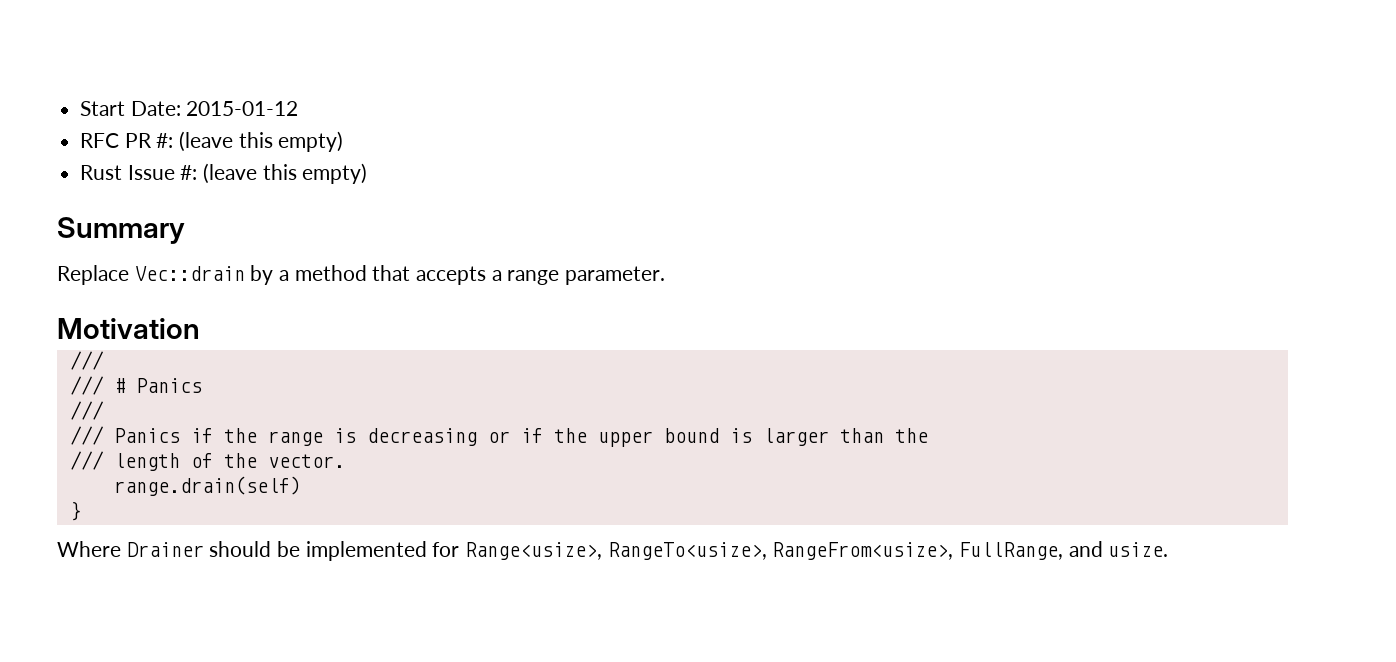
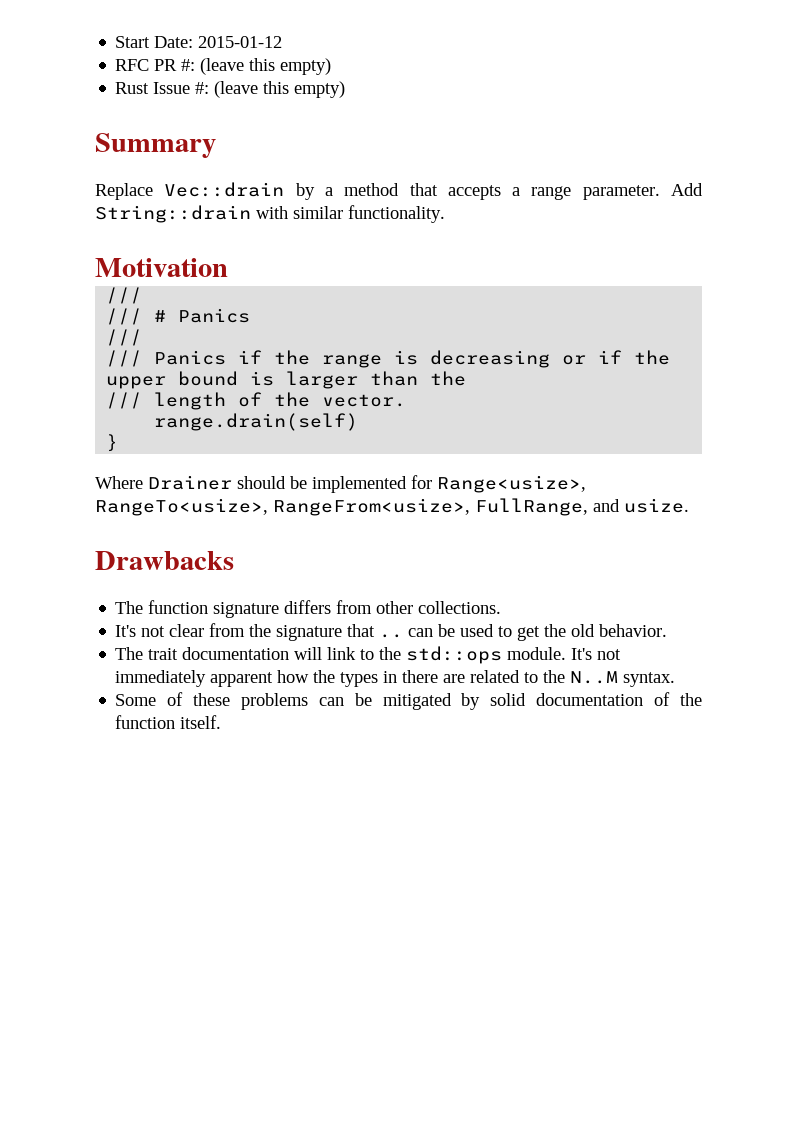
+ Add String::drain with similar functionality.
+ Drawbacks
+ The function signature differs from other collections.
+ It's not clear from the signature that .. can be used to get the old behavior.
+ The trait documentation will link to the std::ops module. It's not immediately apparent how the types in there are related to the N..M syntax.
+ Some of these problems can be mitigated by solid documentation of the function itself.

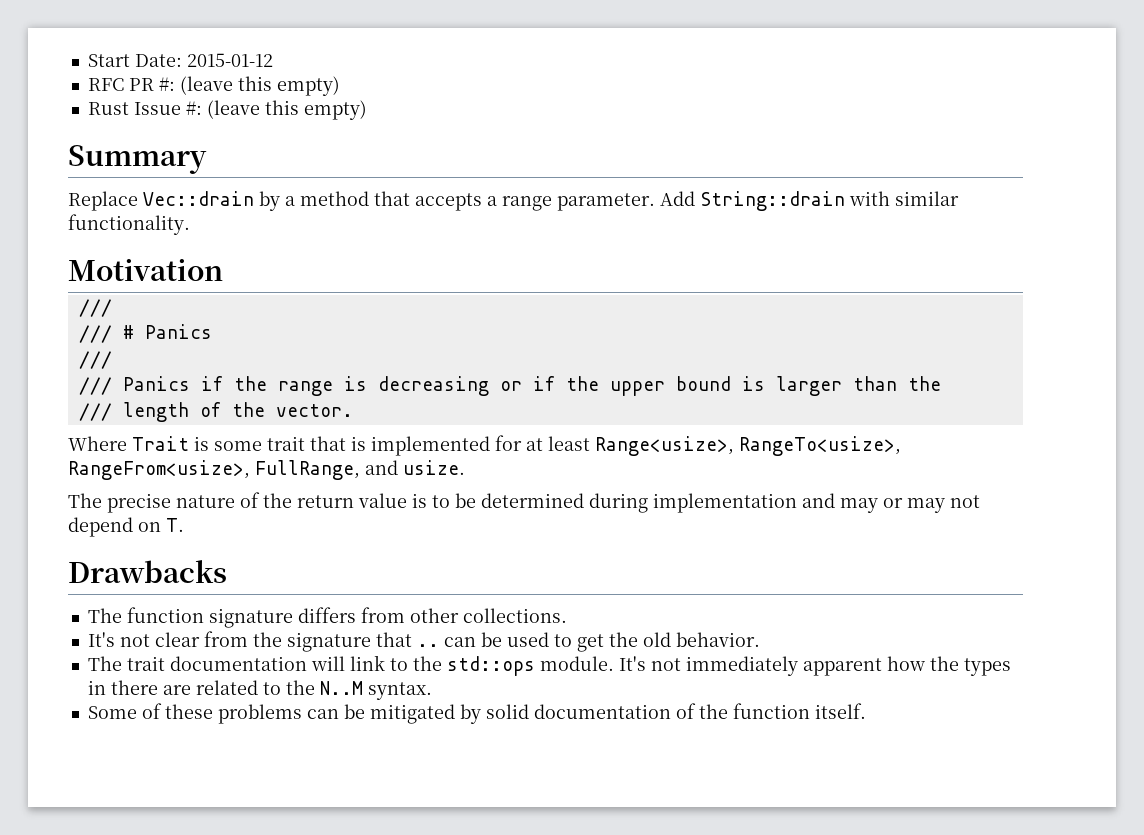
- range.drain(self)
- }
- Where Drainer should be implemented for Range<usize>, RangeTo<usize>, RangeFrom<usize>, FullRange, and usize.
+ Where Trait is some trait that is implemented for at least Range<usize>, RangeTo<usize>, RangeFrom<usize>, FullRange, and usize.
+ The precise nature of the return value is to be determined during implementation and may or may not depend on T.

